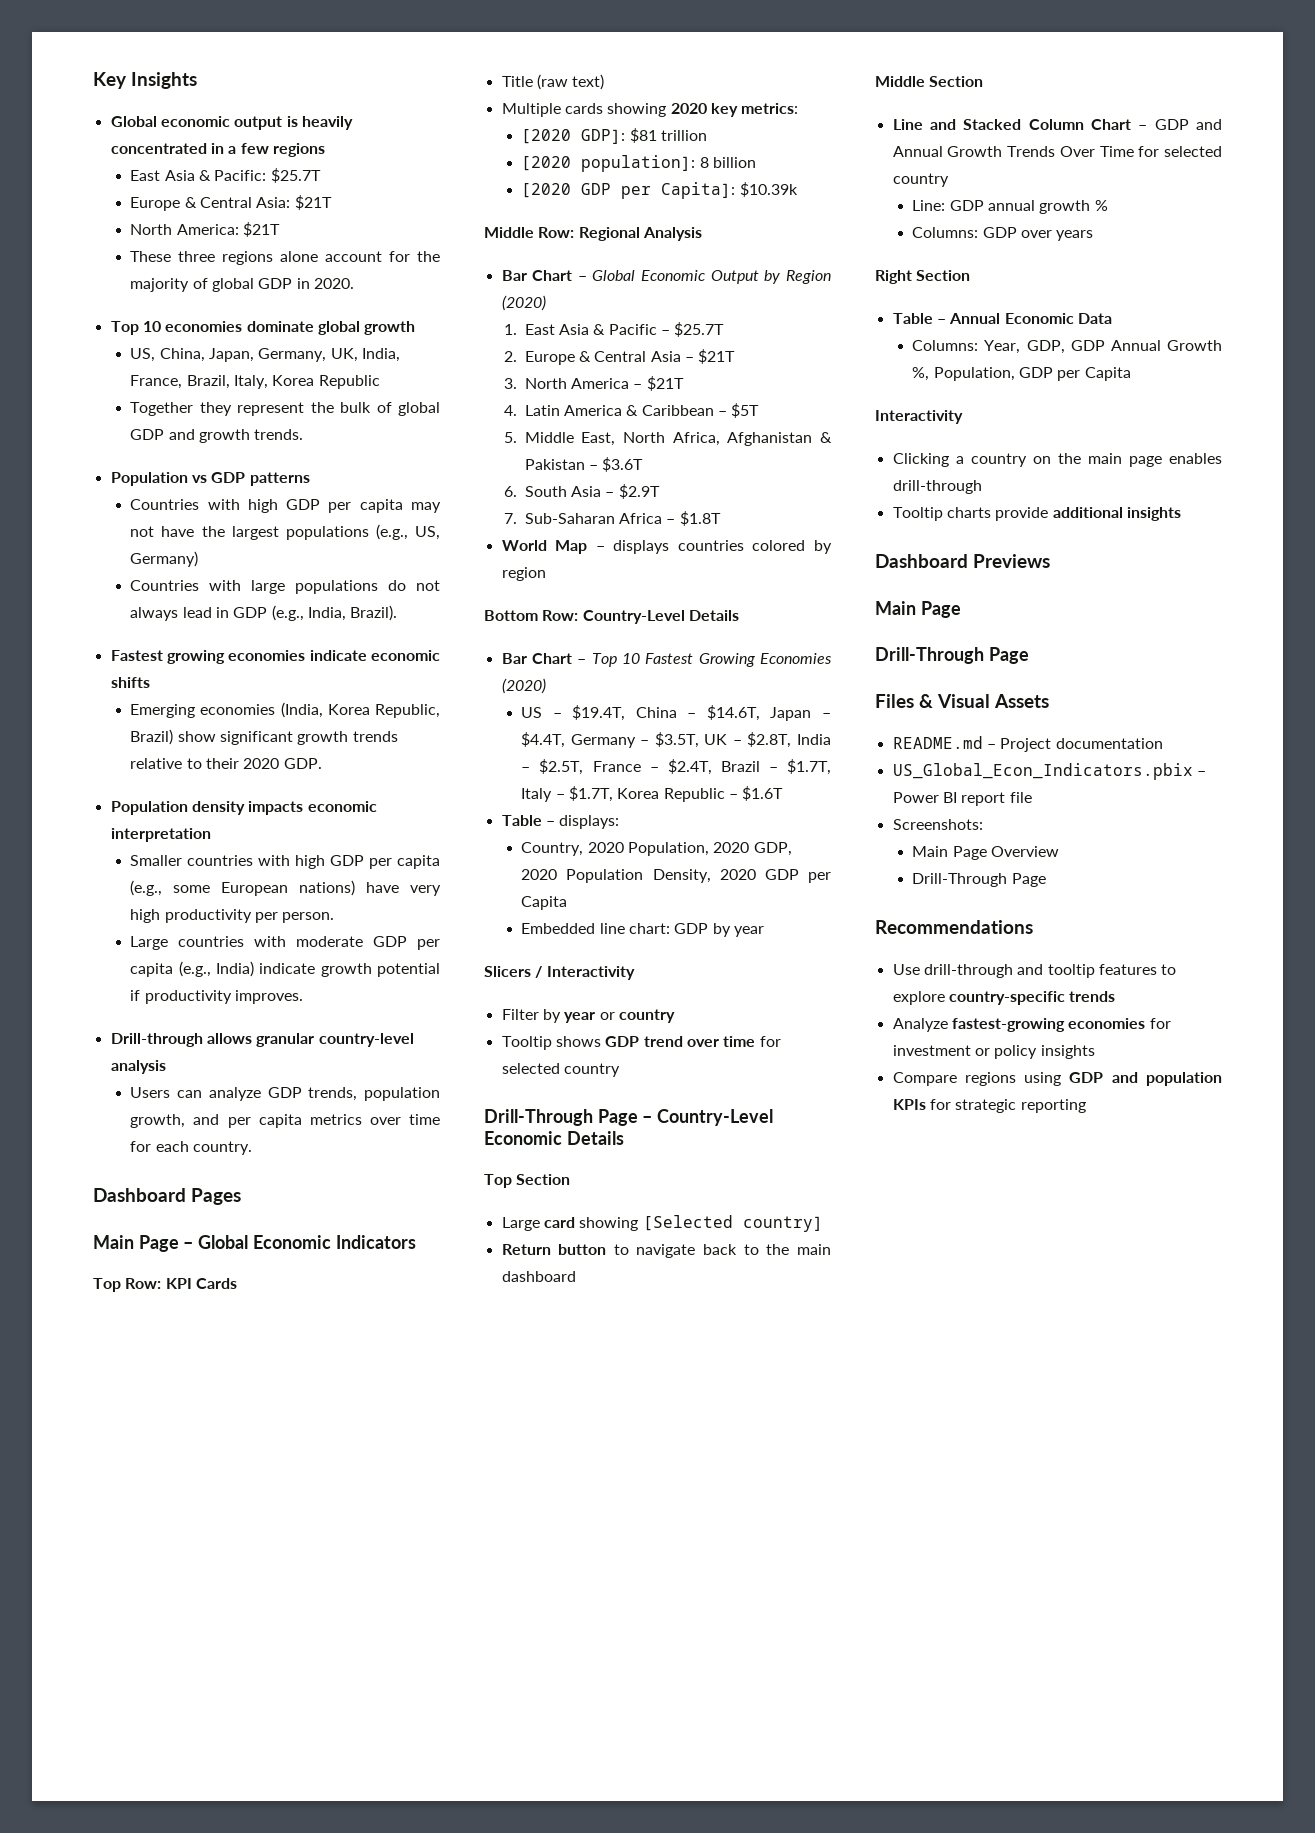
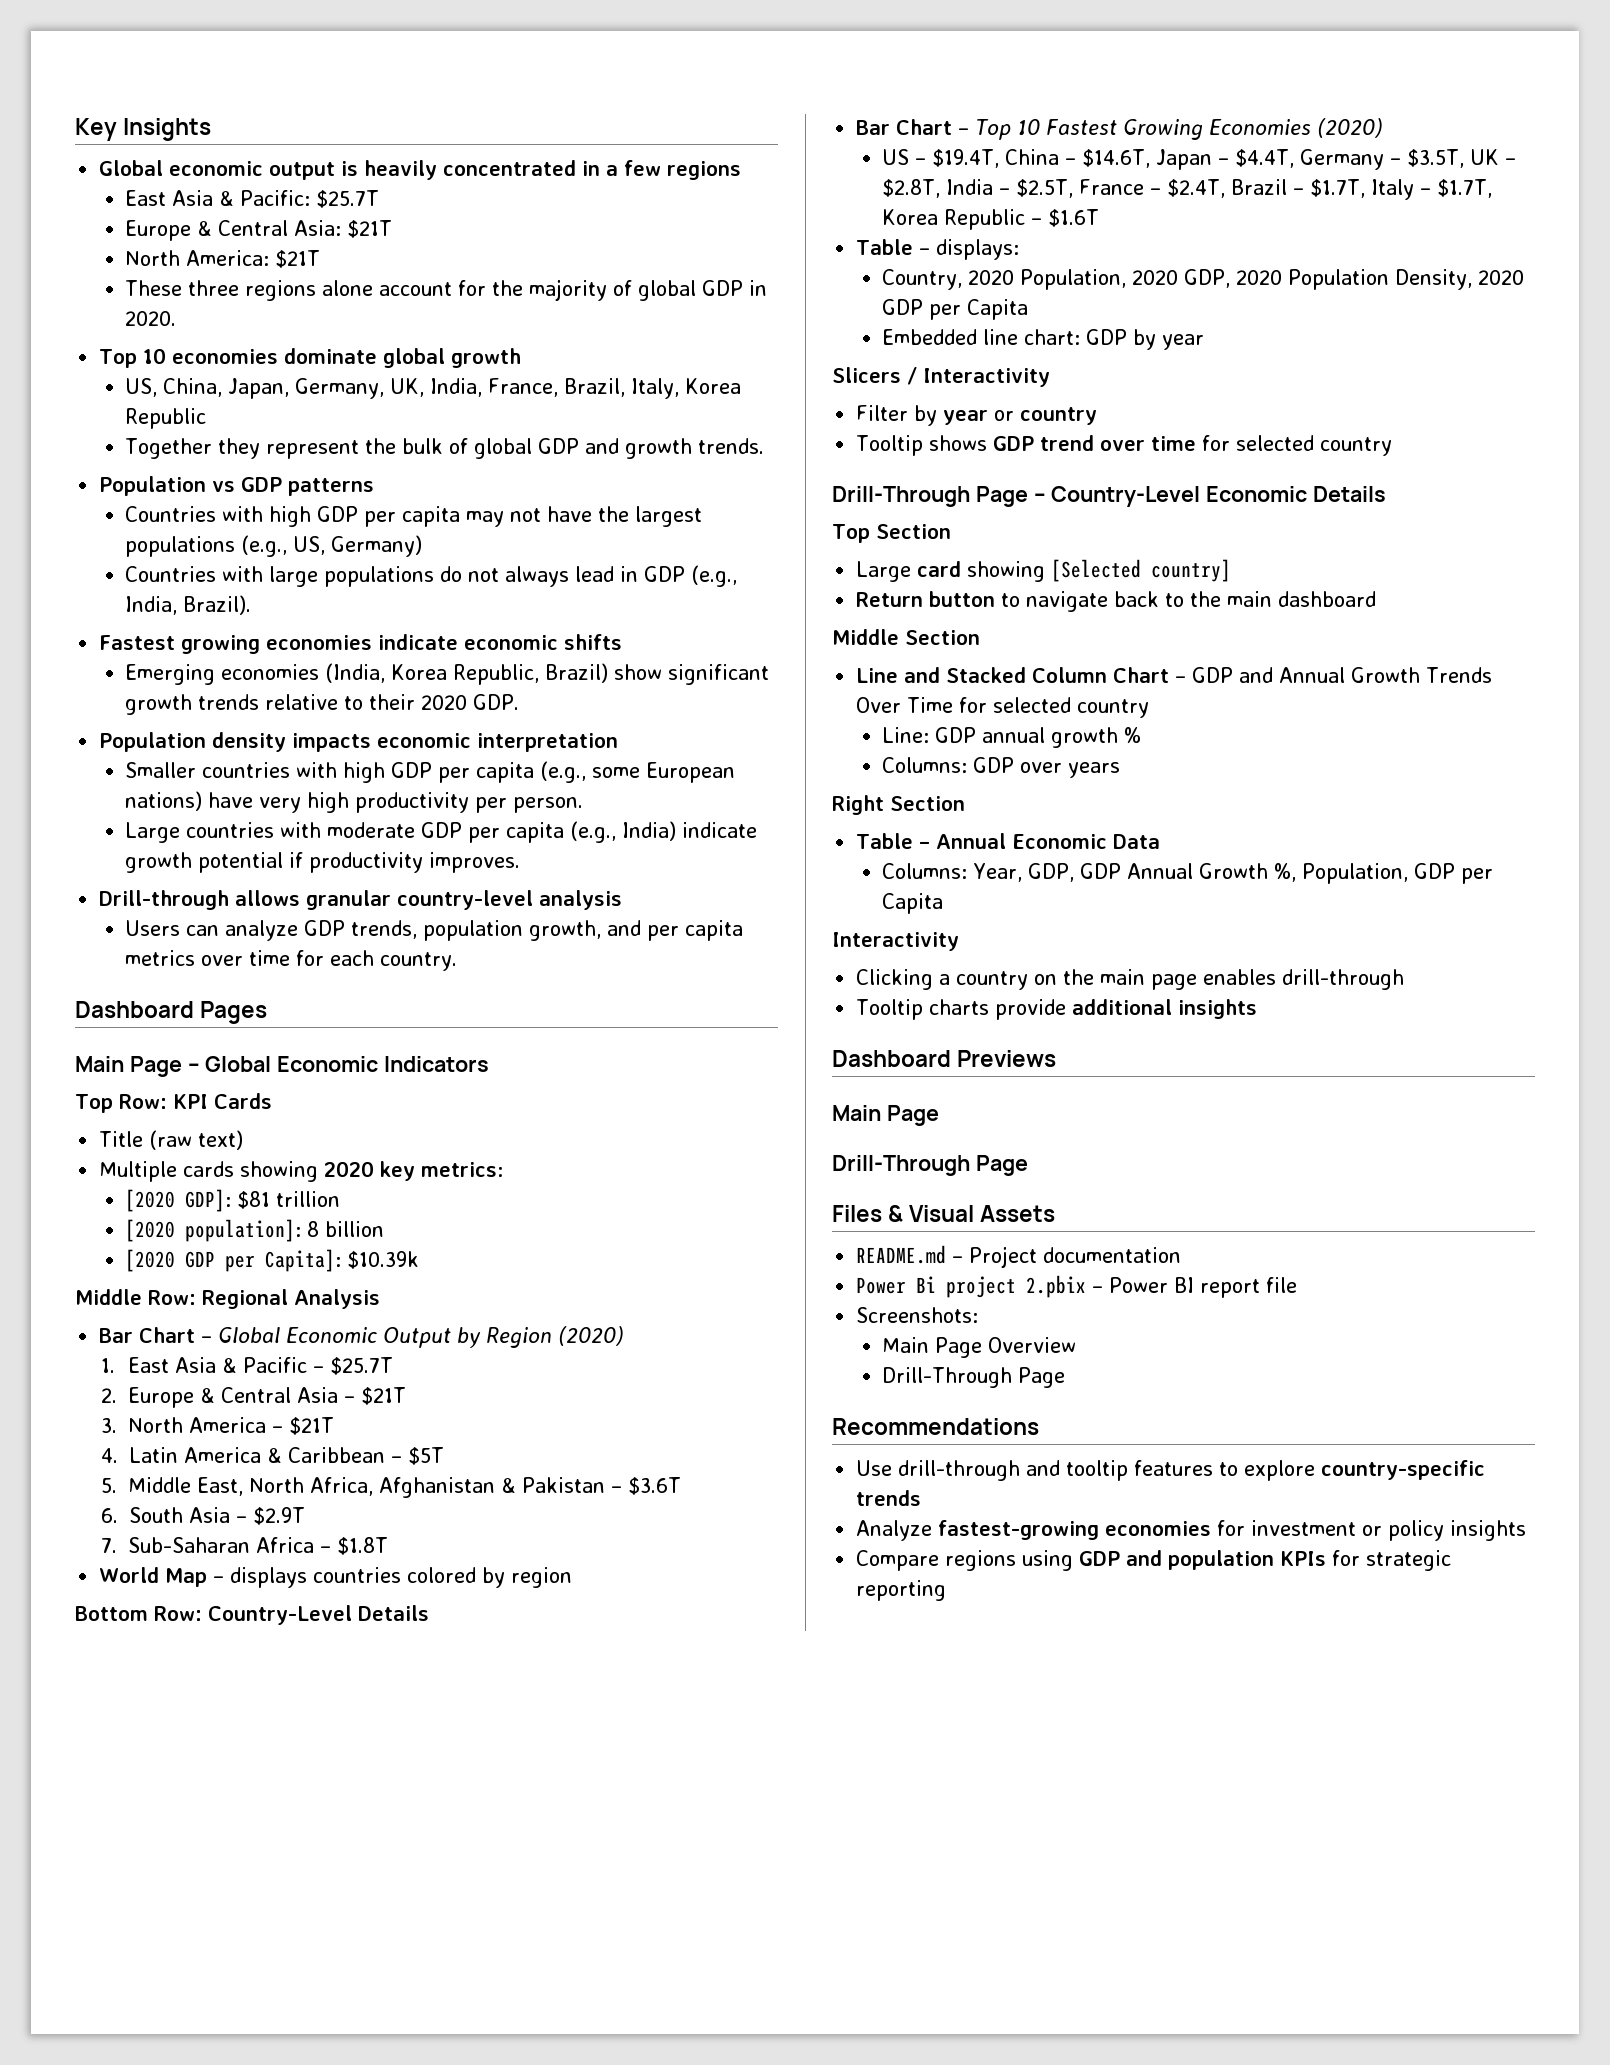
- US_Global_Econ_Indicators.pbix – Power BI report file
+ Power Bi project 2.pbix – Power BI report file

